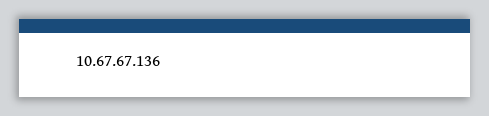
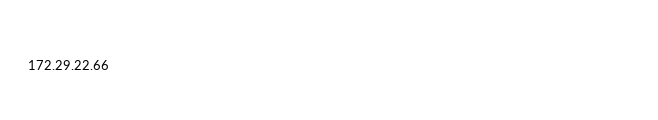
- 10.67.67.136
+ 172.29.22.66

